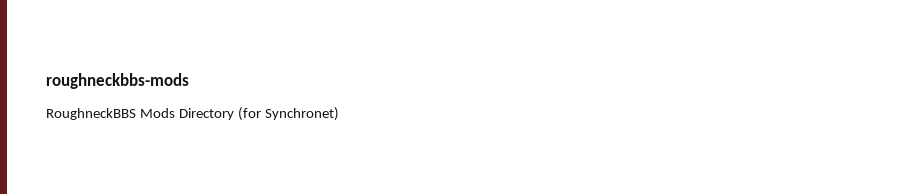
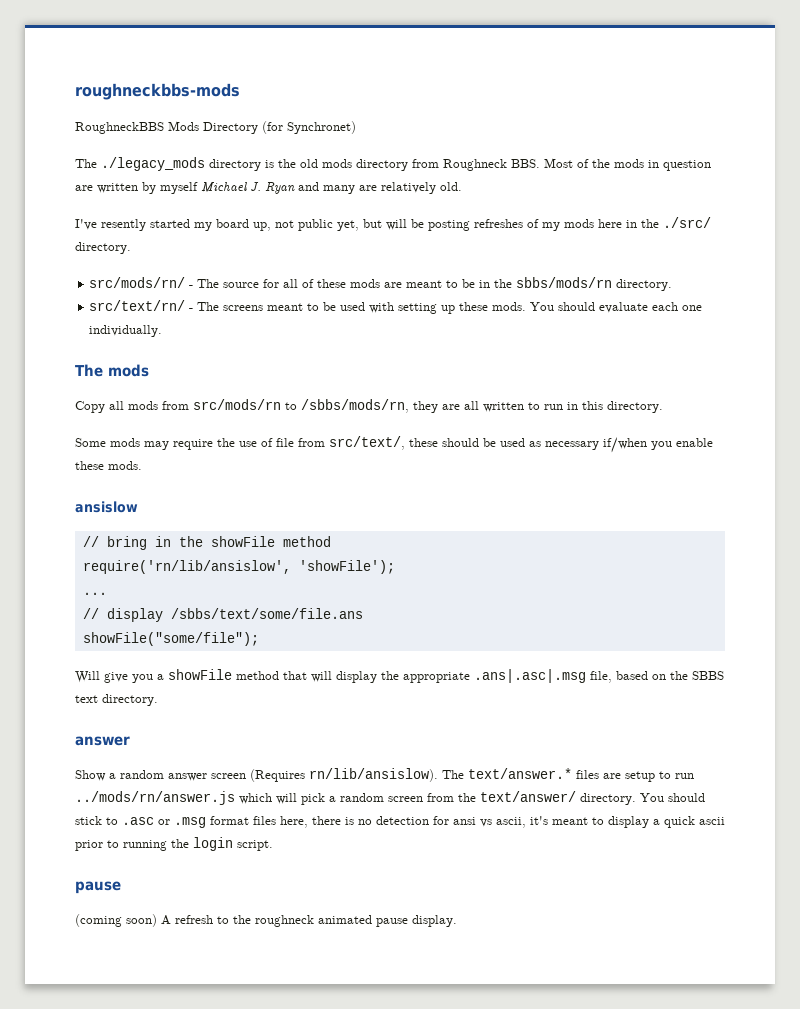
+ The ./legacy_mods directory is the old mods directory from Roughneck BBS. Most of the mods in question are written by myself Michael J. Ryan and many are relatively old.
+ I've resently started my board up, not public yet, but will be posting refreshes of my mods here in the ./src/ directory.
+ src/mods/rn/ - The source for all of these mods are meant to be in the sbbs/mods/rn directory.
+ src/text/rn/ - The screens meant to be used with setting up these mods. You should evaluate each one individually.
+ The mods
+ Copy all mods from src/mods/rn to /sbbs/mods/rn, they are all written to run in this directory.
+ Some mods may require the use of file from src/text/, these should be used as necessary if/when you enable these mods.
+ ansislow
+ // bring in the showFile method
+ require('rn/lib/ansislow', 'showFile');
+ ...
+ // display /sbbs/text/some/file.ans
+ showFile("some/file");
+ Will give you a showFile method that will display the appropriate .ans|.asc|.msg file, based on the SBBS text directory.
+ answer
+ Show a random answer screen (Requires rn/lib/ansislow). The text/answer.* files are setup to run ../mods/rn/answer.js which will pick a random screen from the text/answer/ directory. You should stick to .asc or .msg format files here, there is no detection for ansi vs ascii, it's meant to display a quick ascii prior to running the login script.
+ pause
+ (coming soon) A refresh to the roughneck animated pause display.

